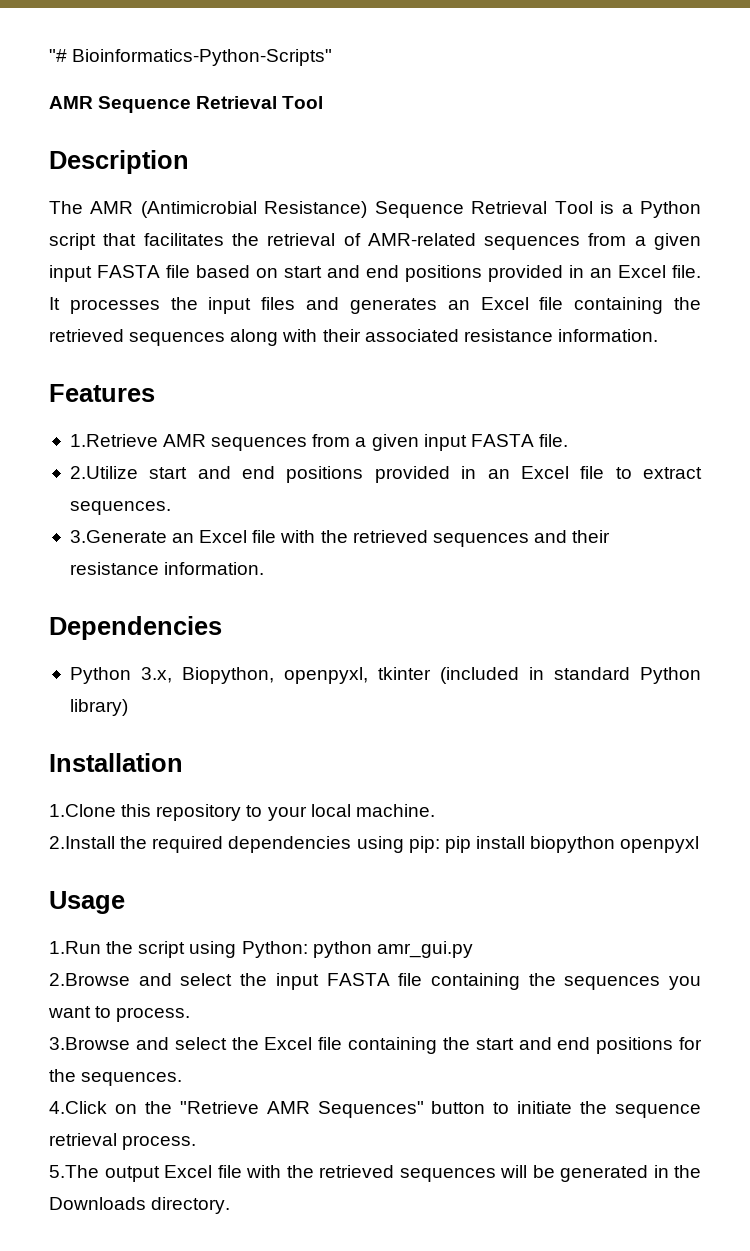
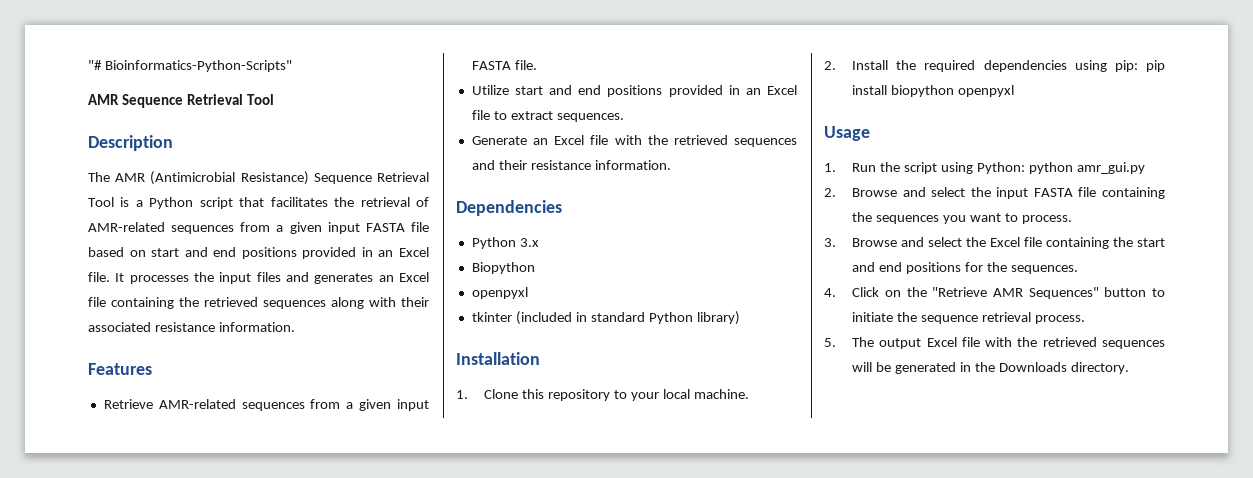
- 1.Retrieve AMR sequences from a given input FASTA file.
+ Retrieve AMR-related sequences from a given input FASTA file.
- 2.Utilize start and end positions provided in an Excel file to extract sequences.
+ Utilize start and end positions provided in an Excel file to extract sequences.
- 3.Generate an Excel file with the retrieved sequences and their resistance information.
+ Generate an Excel file with the retrieved sequences and their resistance information.
- Python 3.x, Biopython, openpyxl, tkinter (included in standard Python library)
+ Python 3.x
+ Biopython
+ openpyxl
+ tkinter (included in standard Python library)
- 1.Clone this repository to your local machine.
+ 1. Clone this repository to your local machine.
- 2.Install the required dependencies using pip: pip install biopython openpyxl
+ 2. Install the required dependencies using pip: pip install biopython openpyxl
- 1.Run the script using Python: python amr_gui.py
+ 1. Run the script using Python: python amr_gui.py
- 2.Browse and select the input FASTA file containing the sequences you want to process.
+ 2. Browse and select the input FASTA file containing the sequences you want to process.
- 3.Browse and select the Excel file containing the start and end positions for the sequences.
+ 3. Browse and select the Excel file containing the start and end positions for the sequences.
- 4.Click on the "Retrieve AMR Sequences" button to initiate the sequence retrieval process.
+ 4. Click on the "Retrieve AMR Sequences" button to initiate the sequence retrieval process.
- 5.The output Excel file with the retrieved sequences will be generated in the Downloads directory.
+ 5. The output Excel file with the retrieved sequences will be generated in the Downloads directory.

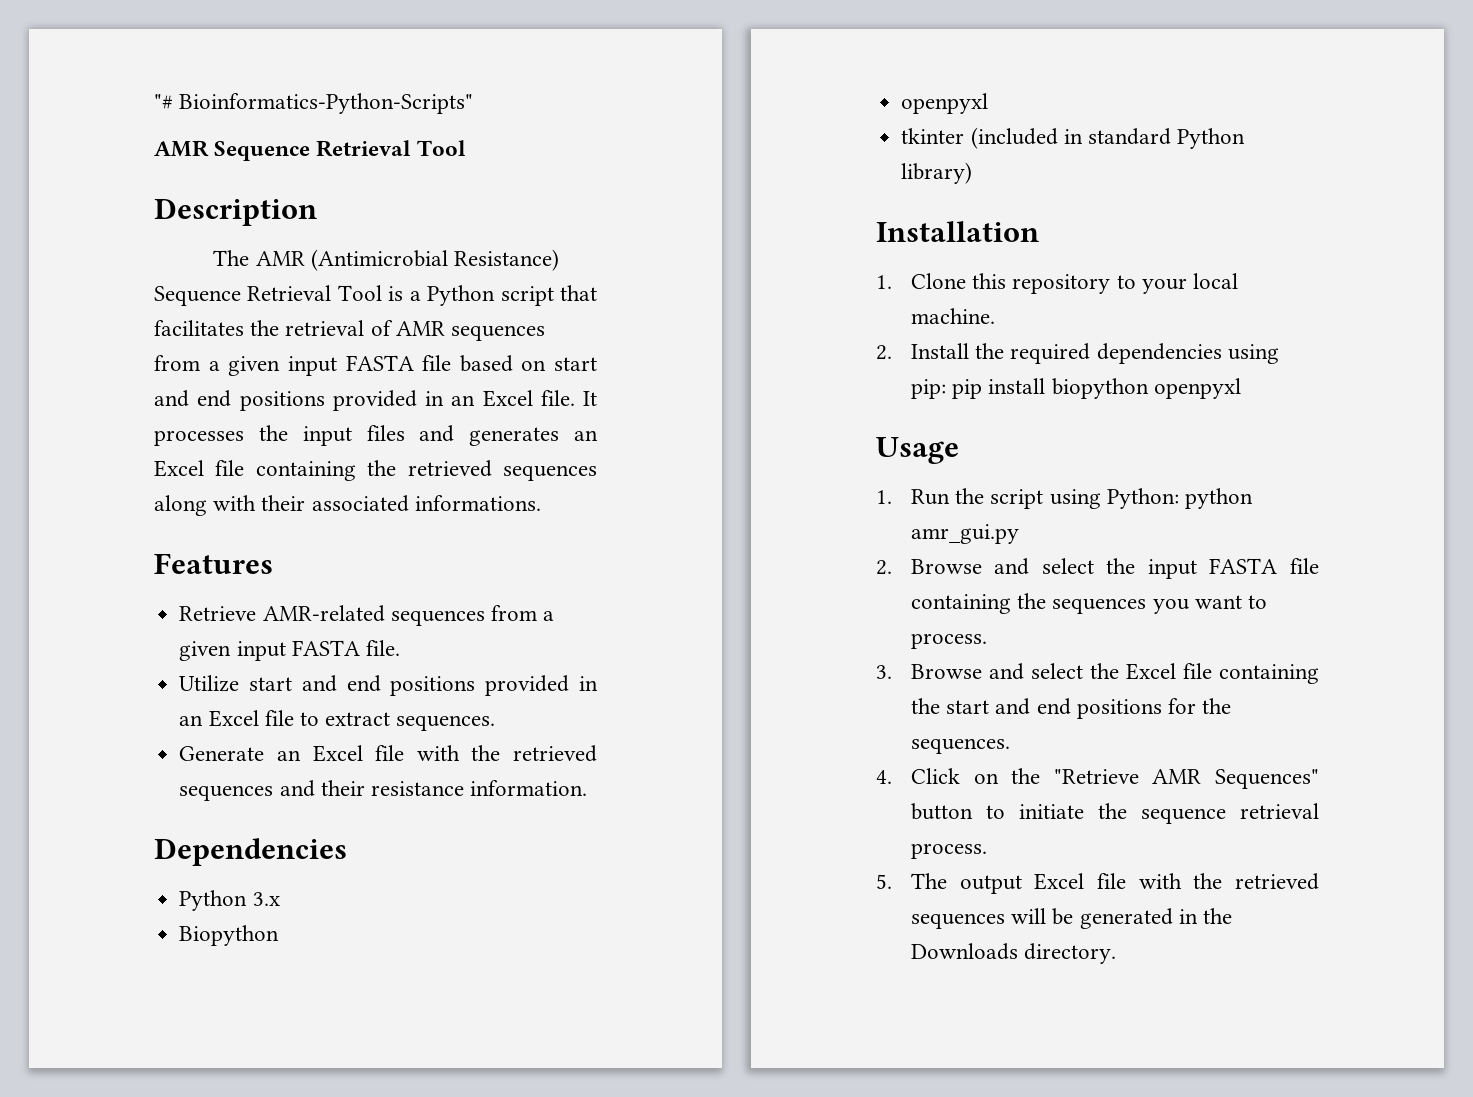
- The AMR (Antimicrobial Resistance) Sequence Retrieval Tool is a Python script that facilitates the retrieval of AMR-related sequences from a given input FASTA file based on start and end positions provided in an Excel file.
+ The AMR (Antimicrobial Resistance) Sequence Retrieval Tool is a Python script that facilitates the retrieval of AMR sequences from a given input FASTA file based on start and end positions provided in an Excel file.
- It processes the input files and generates an Excel file containing the retrieved sequences along with their associated resistance information.
+ It processes the input files and generates an Excel file containing the retrieved sequences along with their associated informations.

